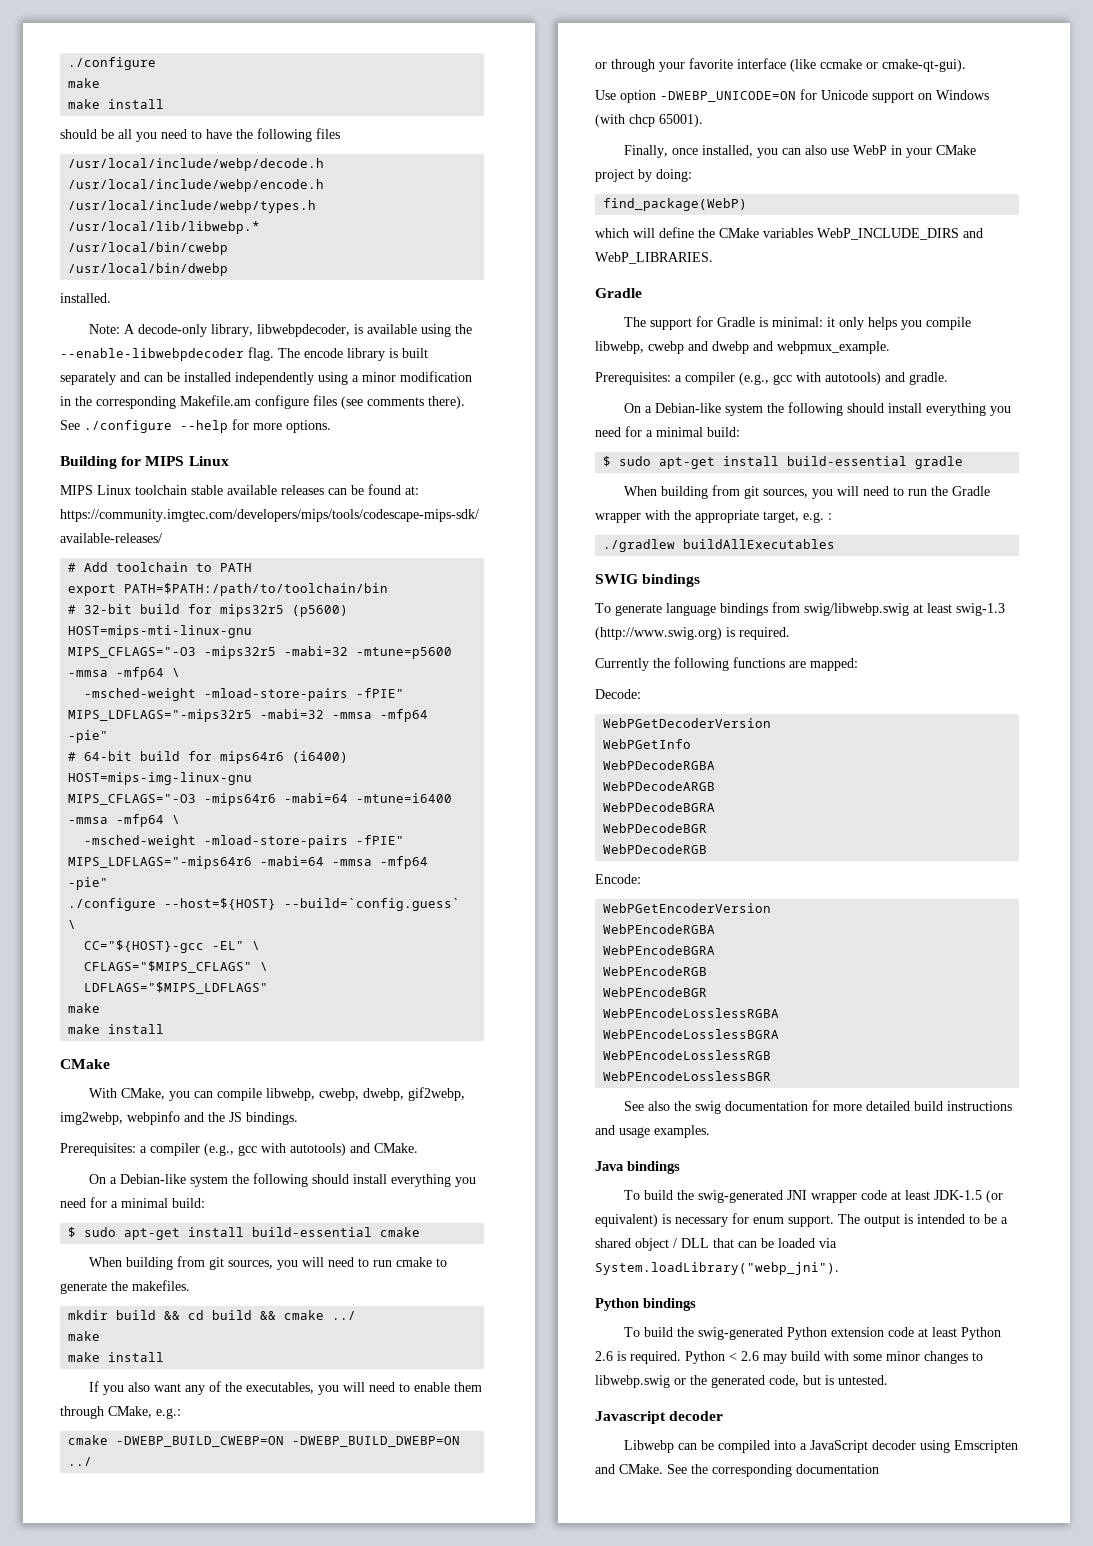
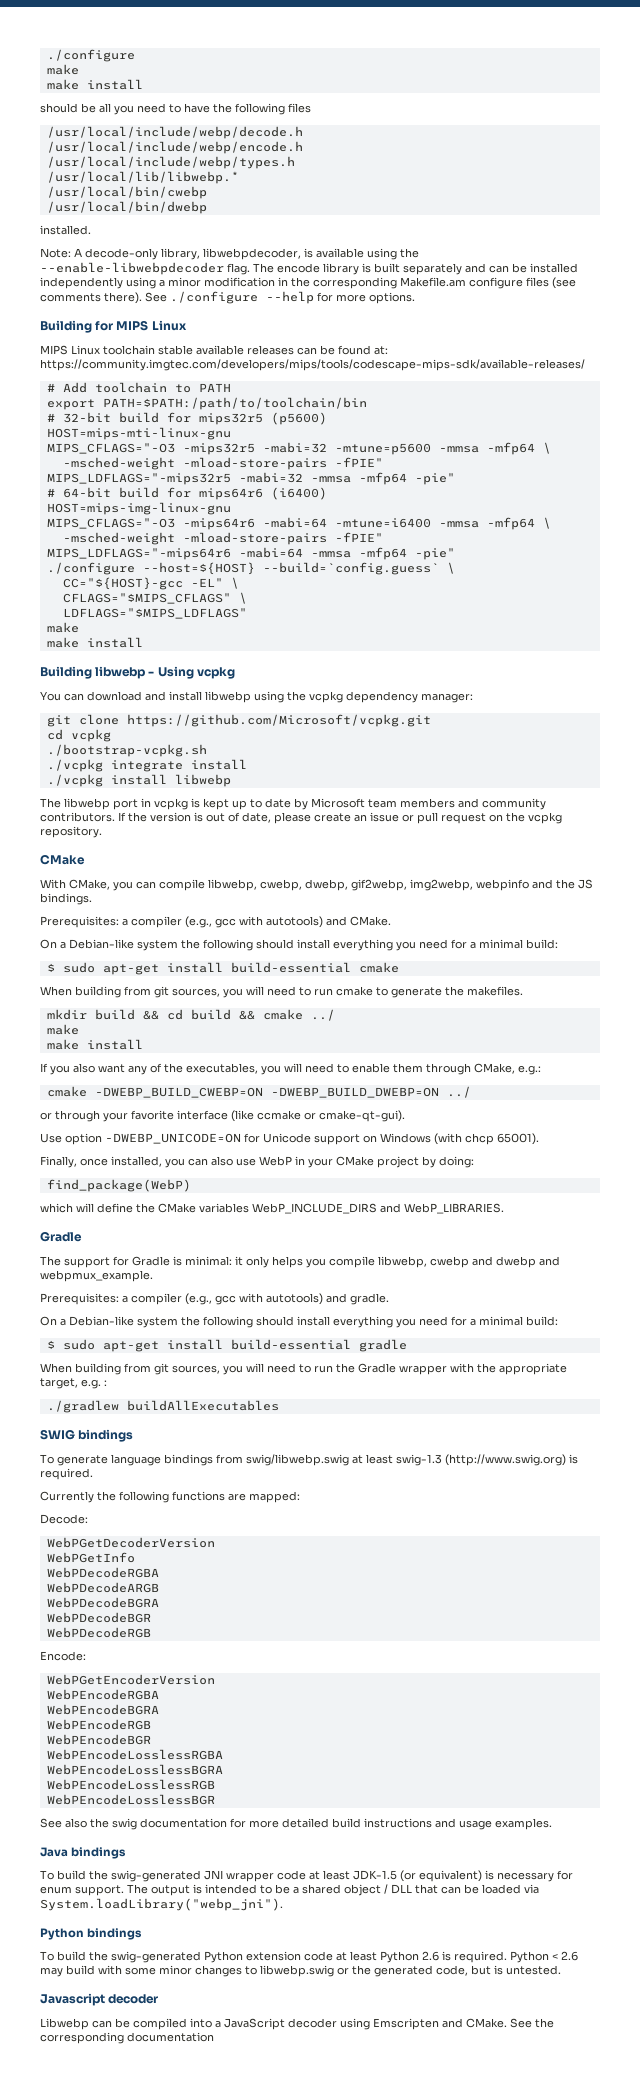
+ Building libwebp - Using vcpkg
+ You can download and install libwebp using the vcpkg dependency manager:
+ git clone https://github.com/Microsoft/vcpkg.git
+ cd vcpkg
+ ./bootstrap-vcpkg.sh
+ ./vcpkg integrate install
+ ./vcpkg install libwebp
+ The libwebp port in vcpkg is kept up to date by Microsoft team members and community contributors. If the version is out of date, please create an issue or pull request on the vcpkg repository.

